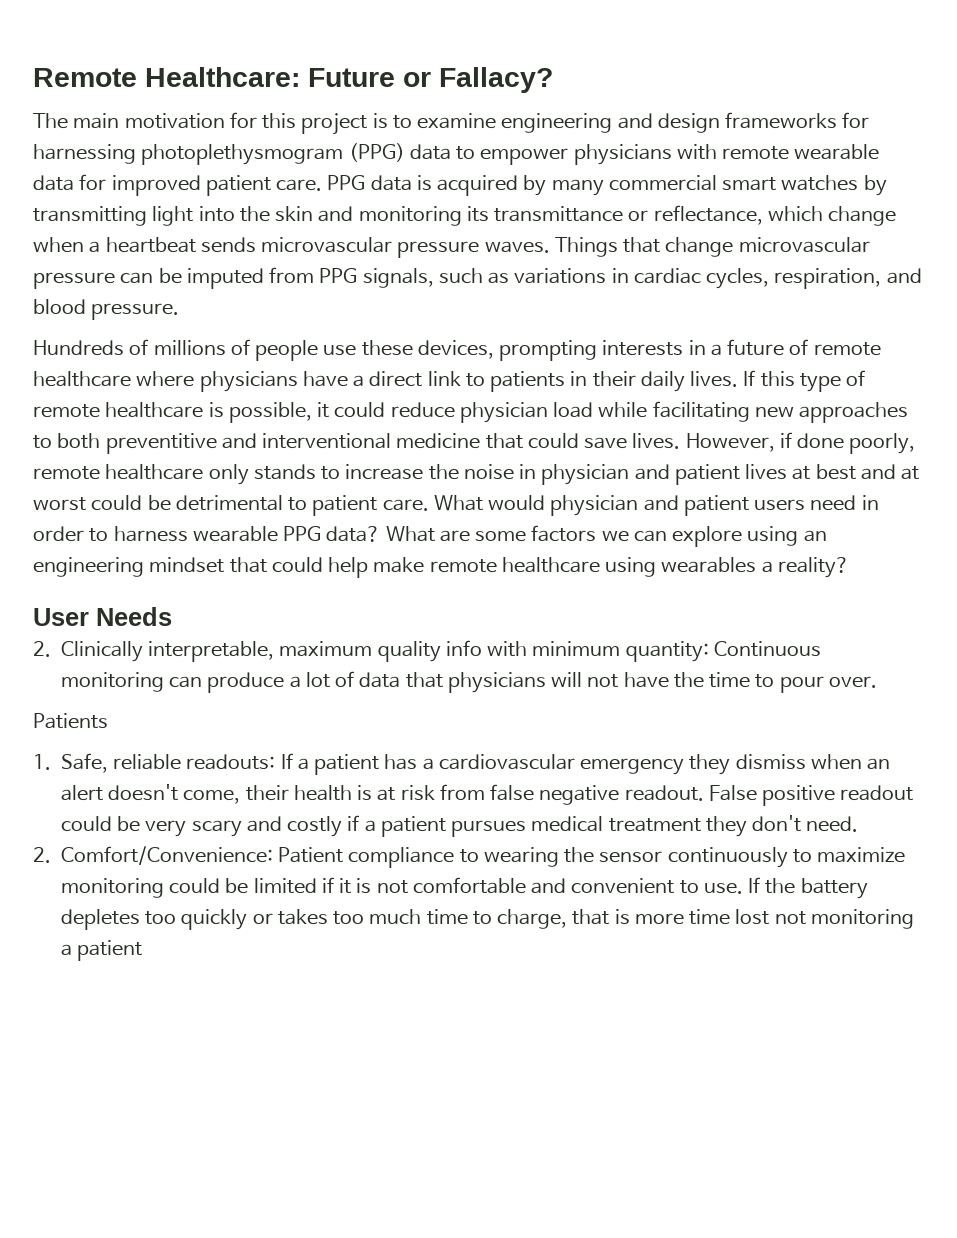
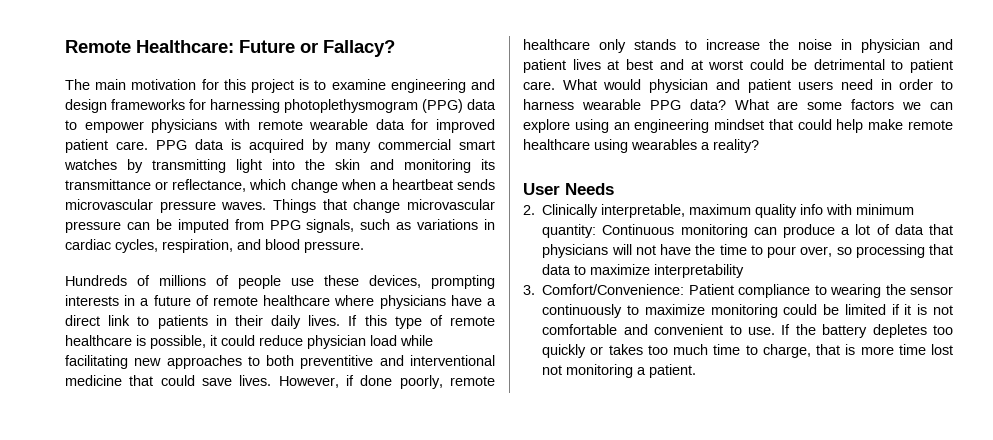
- 2. Clinically interpretable, maximum quality info with minimum quantity: Continuous monitoring can produce a lot of data that physicians will not have the time to pour over.
- Patients
- 1. Safe, reliable readouts: If a patient has a cardiovascular emergency they dismiss when an alert doesn't come, their health is at risk from false negative readout. False positive readout could be very scary and costly if a patient pursues medical treatment they don't need.
- 2. Comfort/Convenience: Patient compliance to wearing the sensor continuously to maximize monitoring could be limited if it is not comfortable and convenient to use.
+ 2. Clinically interpretable, maximum quality info with minimum quantity: Continuous monitoring can produce a lot of data that physicians will not have the time to pour over, so processing that data to maximize interpretability
+ 3. Comfort/Convenience: Patient compliance to wearing the sensor continuously to maximize monitoring could be limited if it is not comfortable and convenient to use.
- If the battery depletes too quickly or takes too much time to charge, that is more time lost not monitoring a patient
+ If the battery depletes too quickly or takes too much time to charge, that is more time lost not monitoring a patient.

